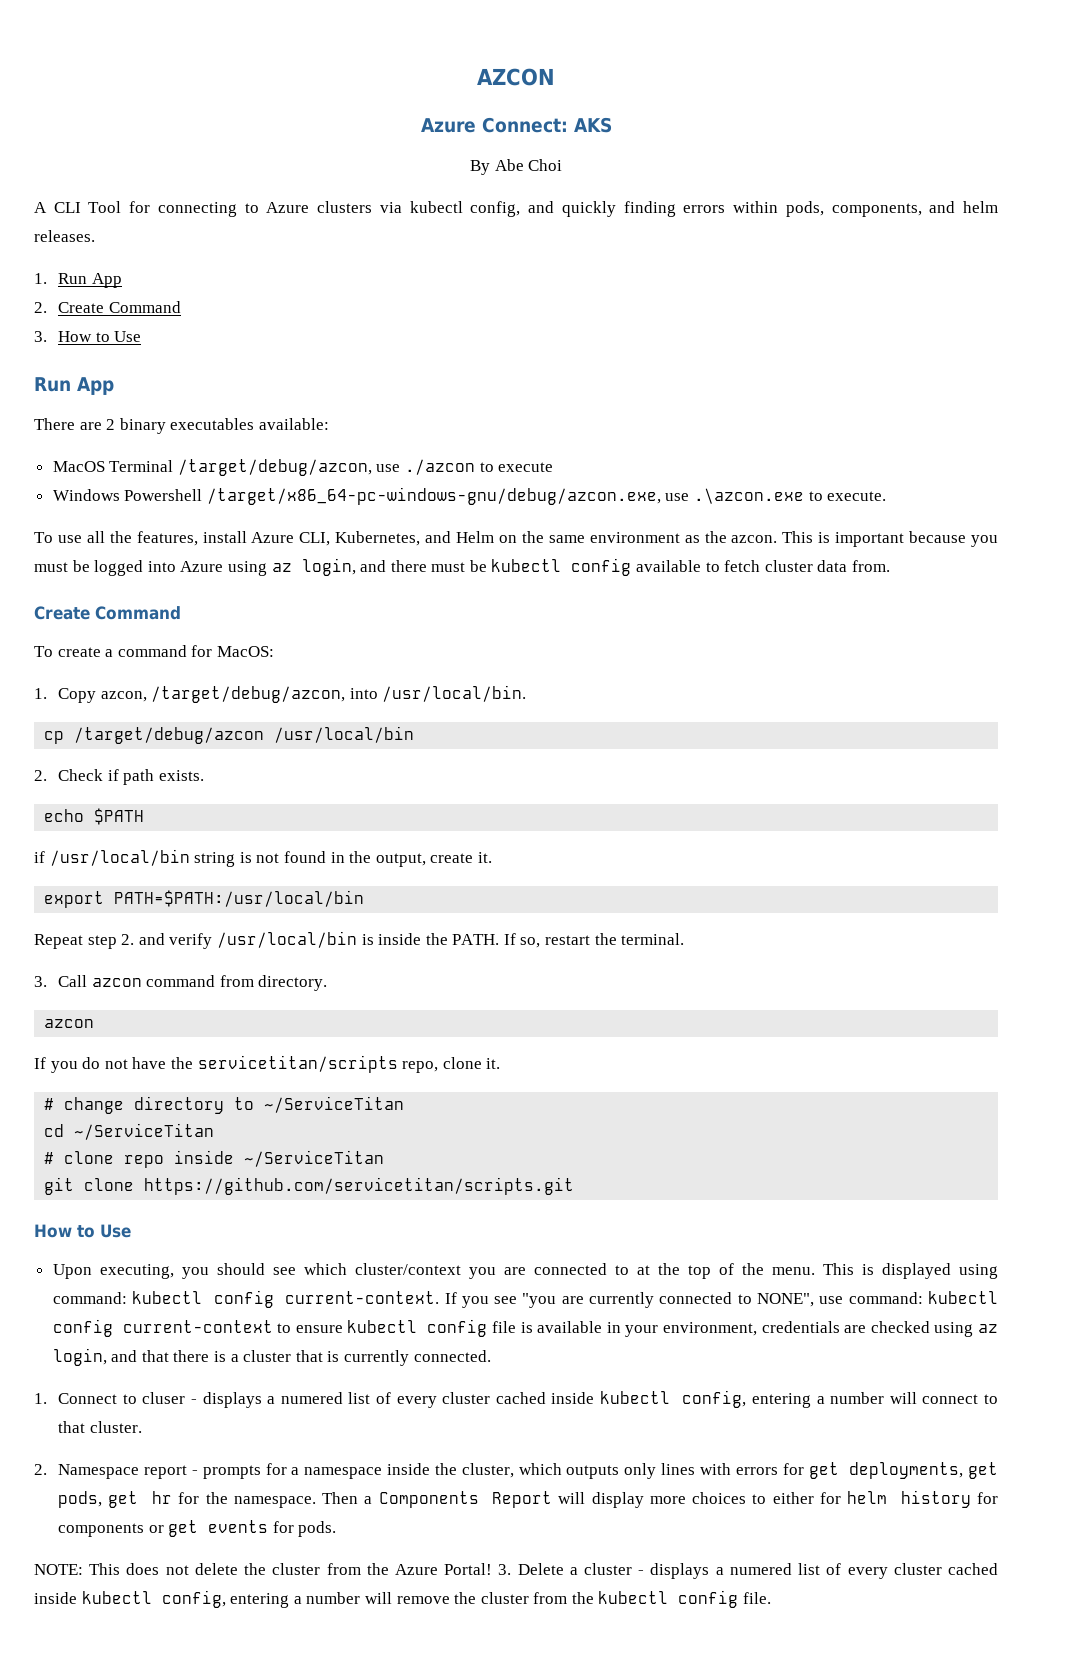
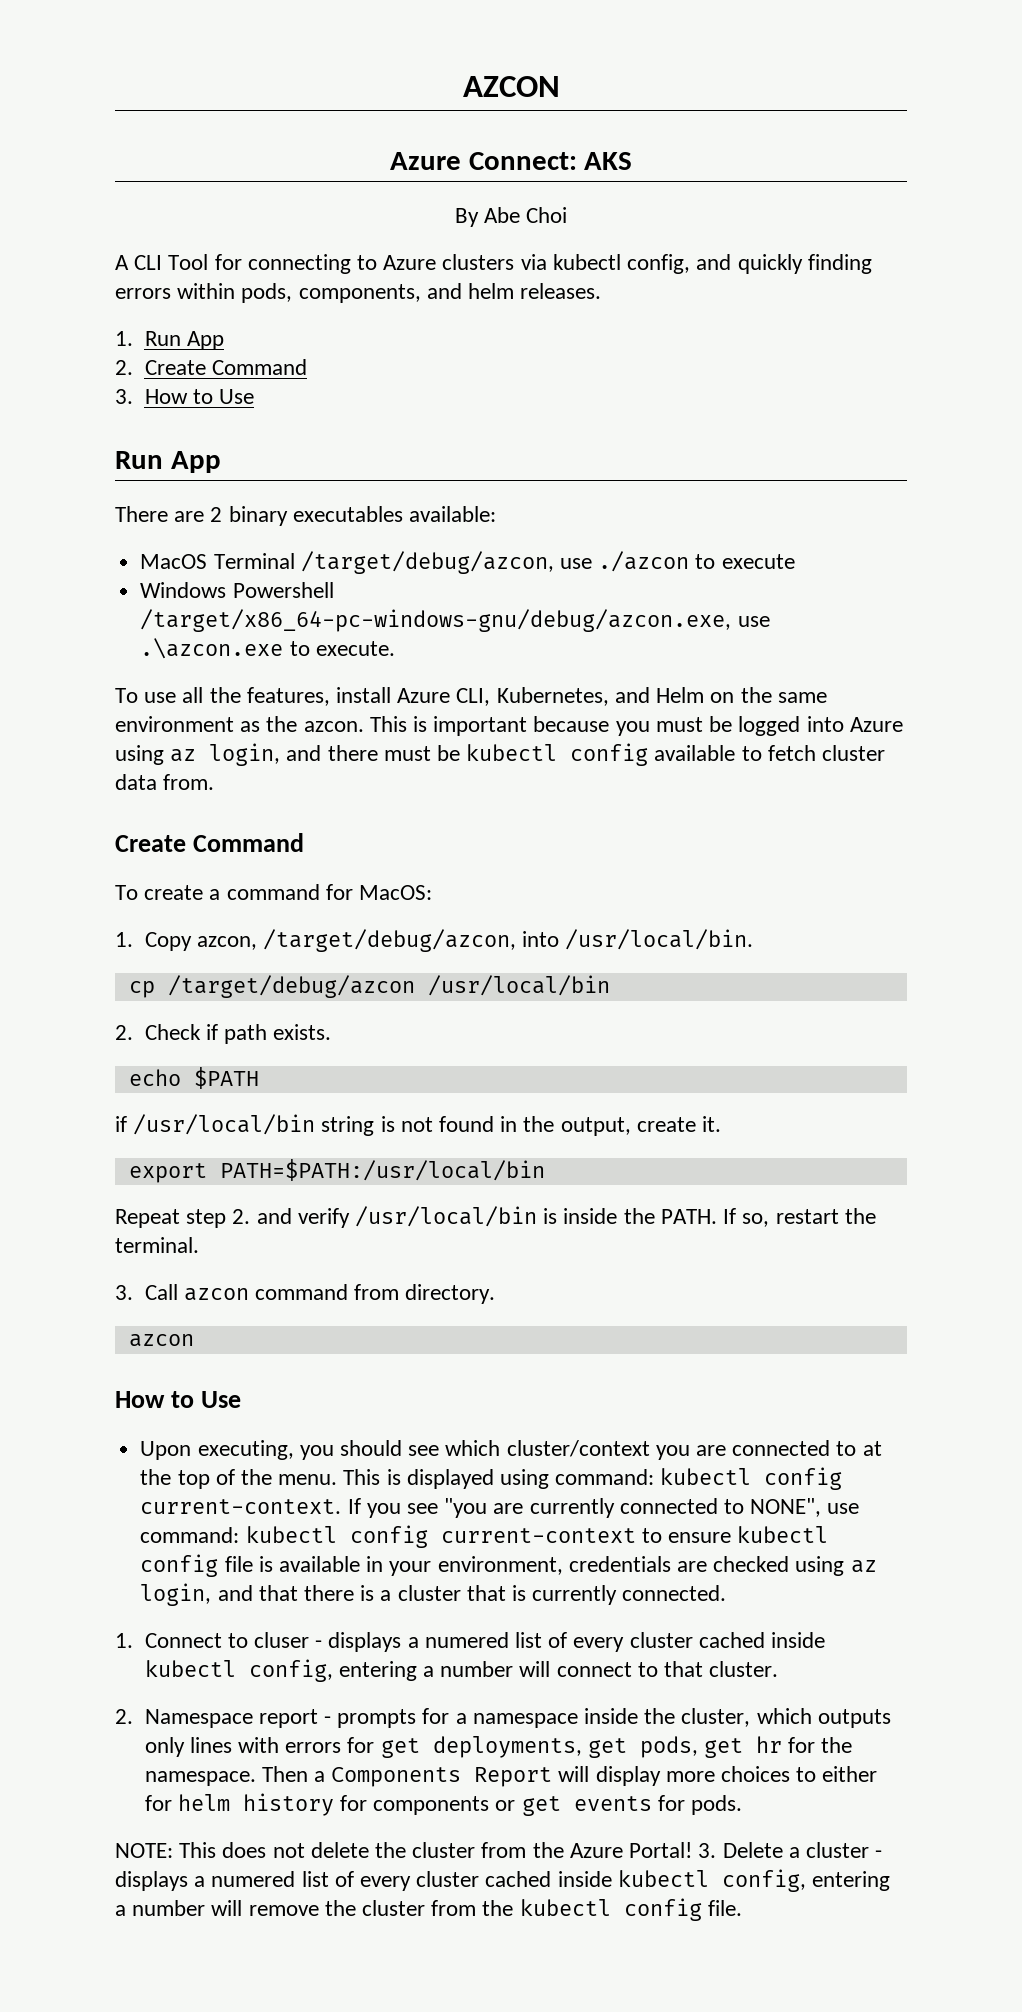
- If you do not have the servicetitan/scripts repo, clone it.
- # change directory to ~/ServiceTitan
- cd ~/ServiceTitan
- # clone repo inside ~/ServiceTitan
- git clone https://github.com/servicetitan/scripts.git

